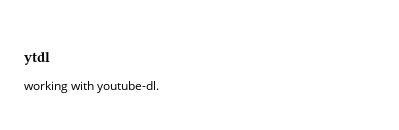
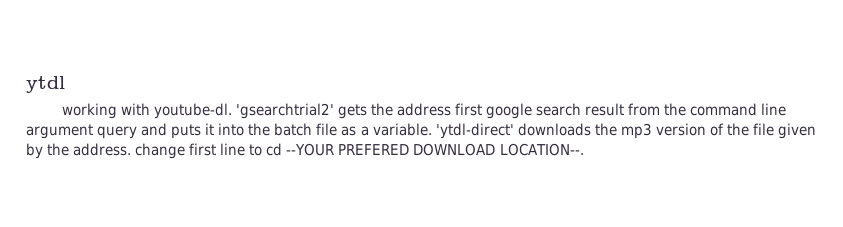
+ 'gsearchtrial2' gets the address first google search result from the command line argument query and puts it into the batch file as a variable. 'ytdl-direct' downloads the mp3 version of the file given by the address. change first line to cd --YOUR PREFERED DOWNLOAD LOCATION--.

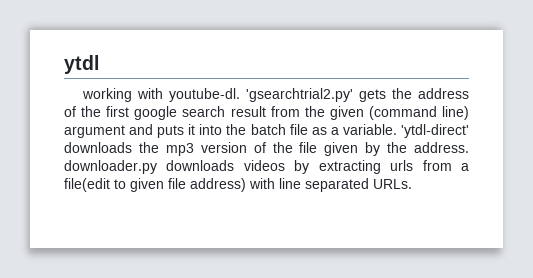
- 'gsearchtrial2' gets the address first google search result from the command line argument query and puts it into the batch file as a variable.
+ 'gsearchtrial2.py' gets the address of the first google search result from the given (command line) argument and puts it into the batch file as a variable.
- 'ytdl-direct' downloads the mp3 version of the file given by the address. change first line to cd --YOUR PREFERED DOWNLOAD LOCATION--.
+ 'ytdl-direct' downloads the mp3 version of the file given by the address. downloader.py downloads videos by extracting urls from a file(edit to given file address) with line separated URLs.

